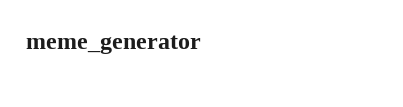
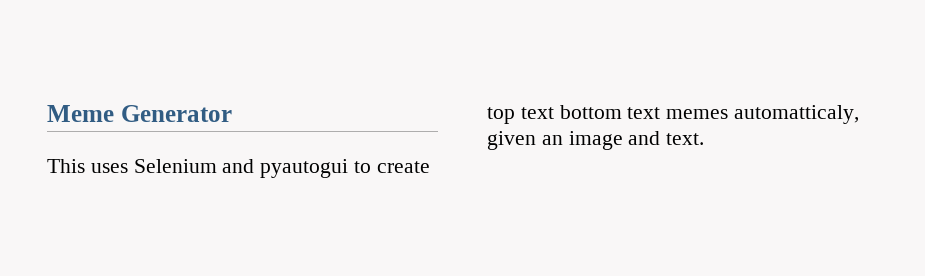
- meme_generator
+ Meme Generator
+ This uses Selenium and pyautogui to create top text bottom text memes automatticaly, given an image and text.

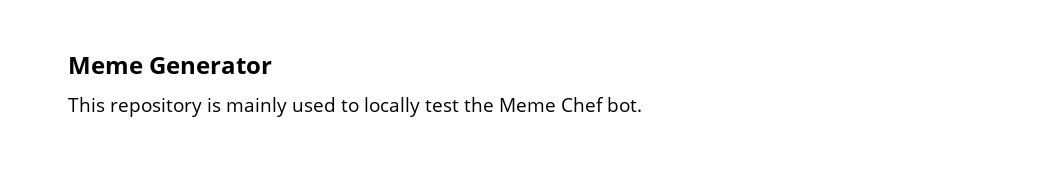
- This uses Selenium and pyautogui to create top text bottom text memes automatticaly, given an image and text.
+ This repository is mainly used to locally test the Meme Chef bot.

